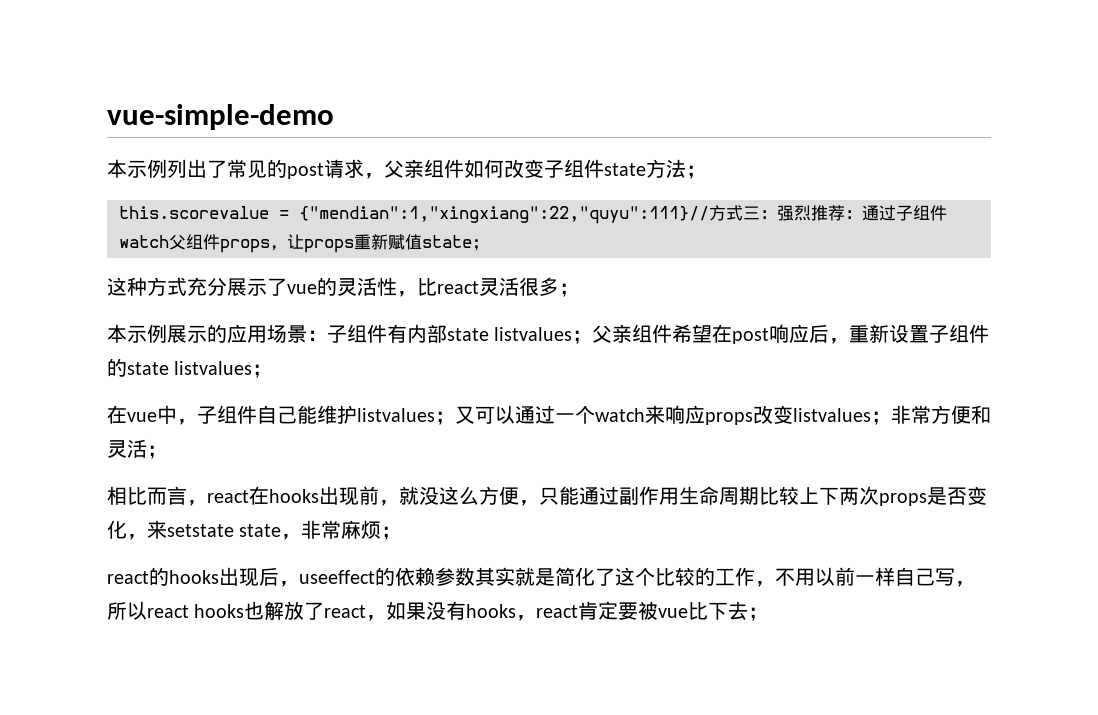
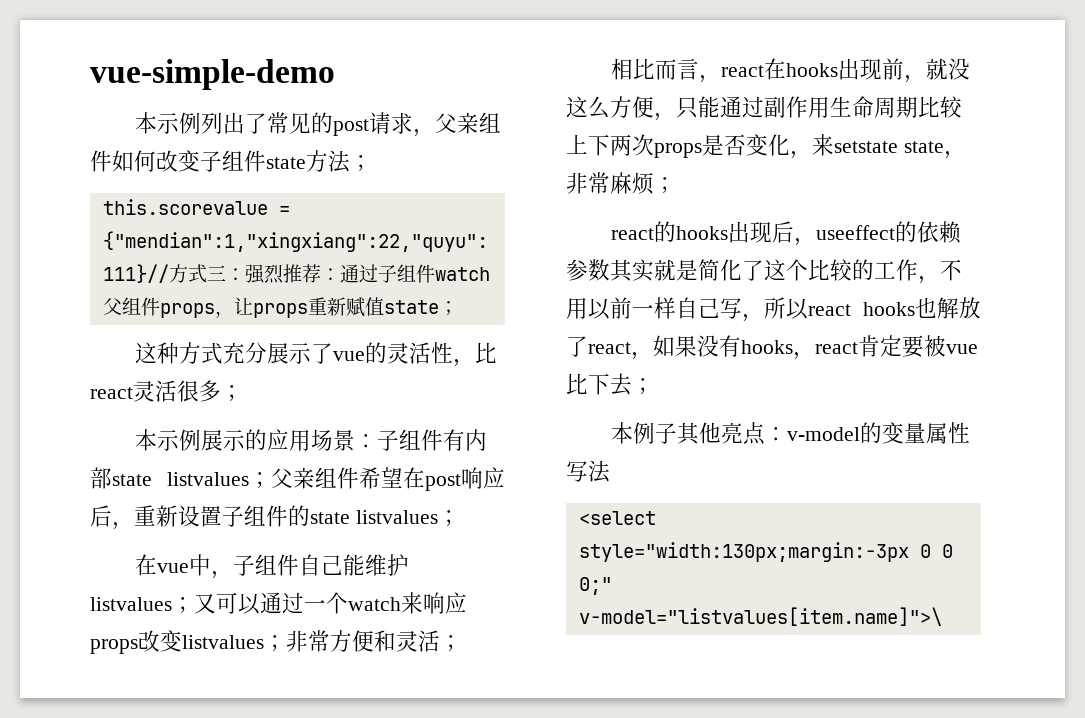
+ 本例子其他亮点：v-model的变量属性写法
+ <select style="width:130px;margin:-3px 0 0 0;" v-model="listvalues[item.name]">\

